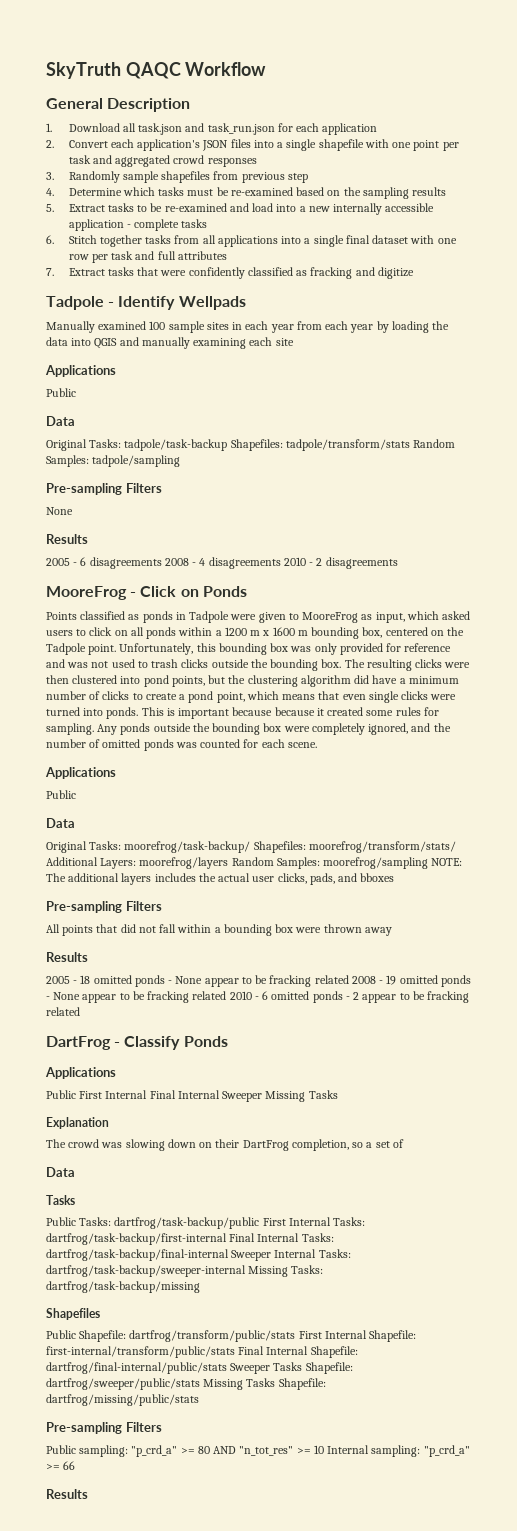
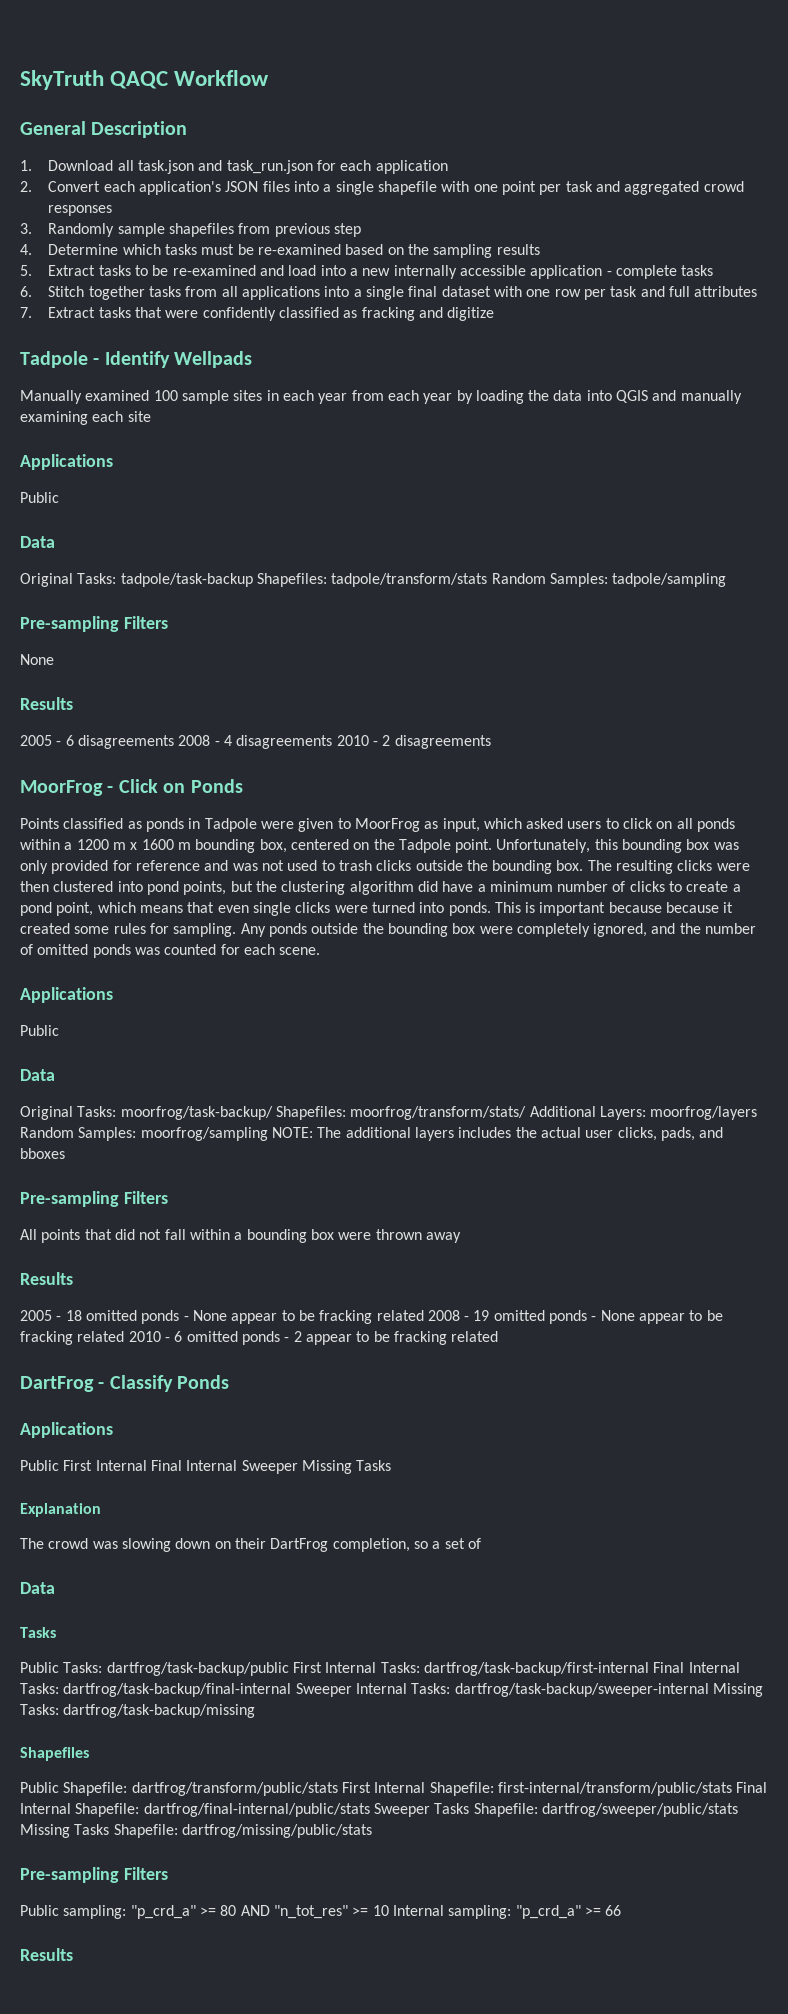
- MooreFrog - Click on Ponds
+ MoorFrog - Click on Ponds
- Points classified as ponds in Tadpole were given to MooreFrog as input, which asked users to click on all ponds within a 1200 m x 1600 m bounding box, centered on the Tadpole point.
+ Points classified as ponds in Tadpole were given to MoorFrog as input, which asked users to click on all ponds within a 1200 m x 1600 m bounding box, centered on the Tadpole point.
- Original Tasks: moorefrog/task-backup/ Shapefiles: moorefrog/transform/stats/ Additional Layers: moorefrog/layers Random Samples: moorefrog/sampling NOTE: The additional layers includes the actual user clicks, pads, and bboxes
+ Original Tasks: moorfrog/task-backup/ Shapefiles: moorfrog/transform/stats/ Additional Layers: moorfrog/layers Random Samples: moorfrog/sampling NOTE: The additional layers includes the actual user clicks, pads, and bboxes

